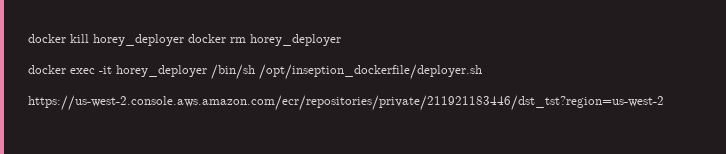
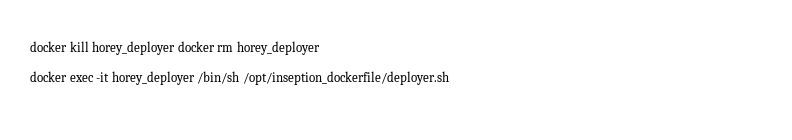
- https://us-west-2.console.aws.amazon.com/ecr/repositories/private/211921183446/dst_tst?region=us-west-2

